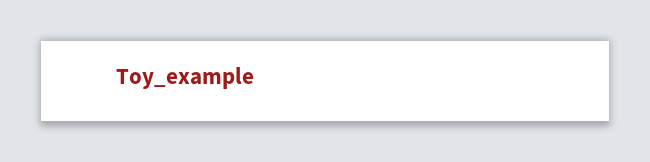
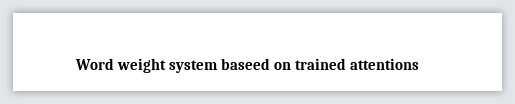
- Toy_example
+ Word weight system baseed on trained attentions

